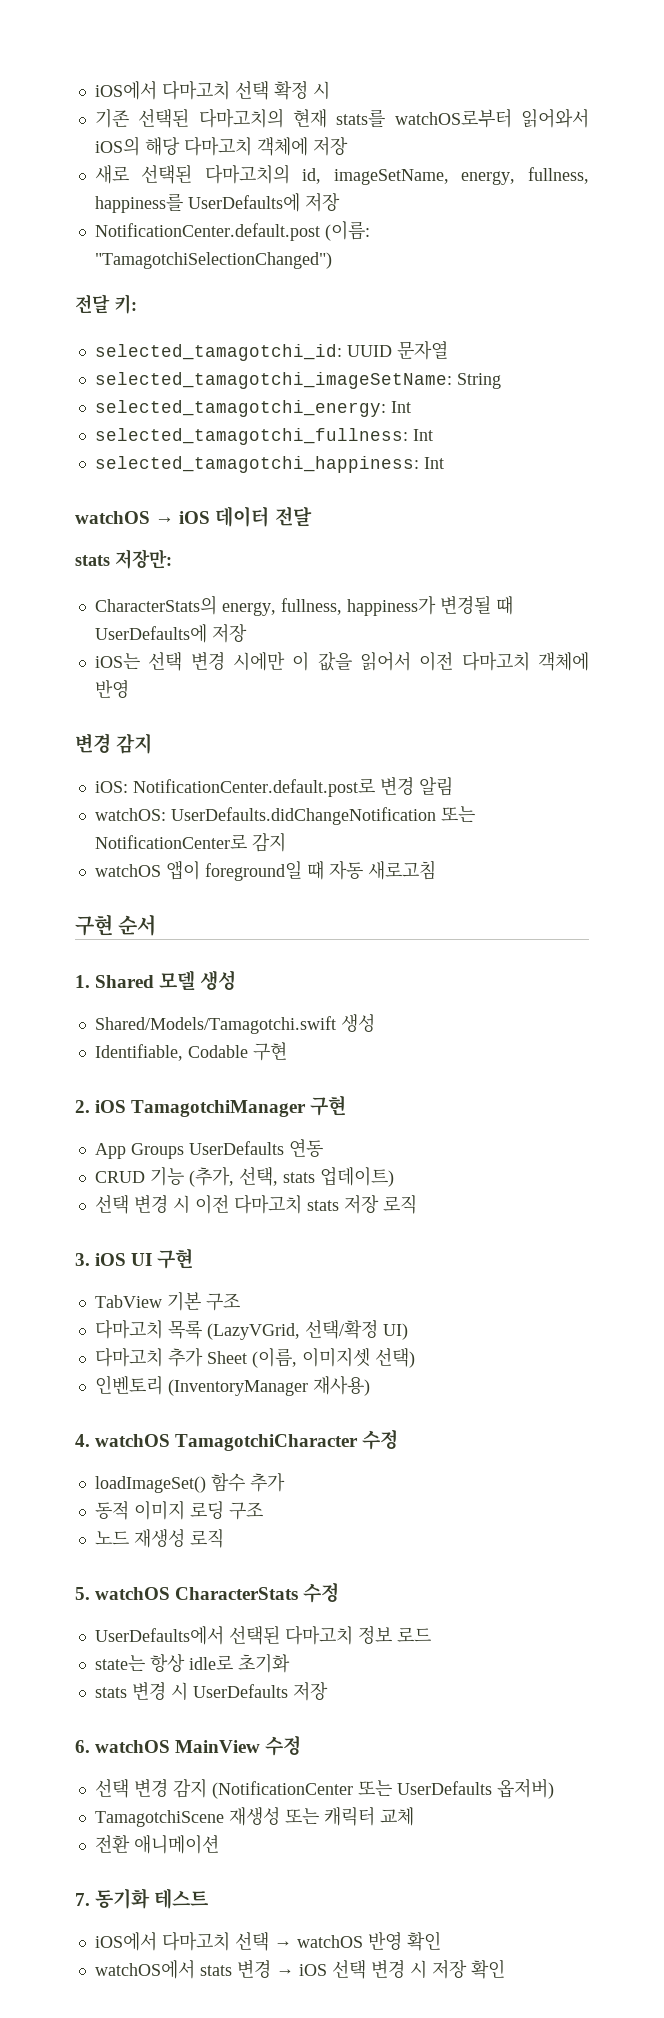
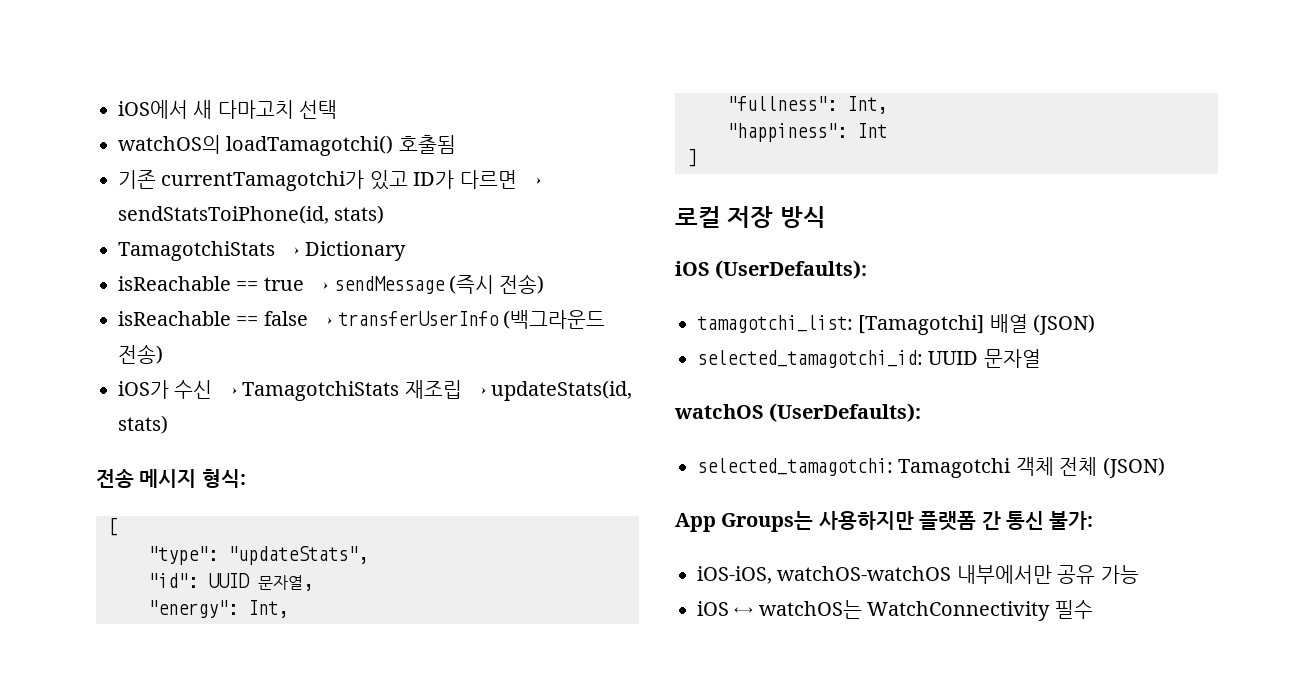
- iOS에서 다마고치 선택 확정 시
- 기존 선택된 다마고치의 현재 stats를 watchOS로부터 읽어와서 iOS의 해당 다마고치 객체에 저장
- 새로 선택된 다마고치의 id, imageSetName, energy, fullness, happiness를 UserDefaults에 저장
- NotificationCenter.default.post (이름: "TamagotchiSelectionChanged")
- 전달 키:
+ iOS에서 새 다마고치 선택
+ watchOS의 loadTamagotchi() 호출됨
+ 기존 currentTamagotchi가 있고 ID가 다르면 → sendStatsToiPhone(id, stats)
+ TamagotchiStats → Dictionary
+ isReachable == true → sendMessage (즉시 전송)
+ isReachable == false → transferUserInfo (백그라운드 전송)
+ iOS가 수신 → TamagotchiStats 재조립 → updateStats(id, stats)
+ 전송 메시지 형식:
+ [
+ "type": "updateStats",
+ "id": UUID 문자열,
+ "energy": Int,
+ "fullness": Int,
+ "happiness": Int
+ ]
+ 로컬 저장 방식
+ iOS (UserDefaults):
+ tamagotchi_list: [Tamagotchi] 배열 (JSON)
  selected_tamagotchi_id: UUID 문자열
- selected_tamagotchi_imageSetName: String
- selected_tamagotchi_energy: Int
- selected_tamagotchi_fullness: Int
- selected_tamagotchi_happiness: Int
- watchOS → iOS 데이터 전달
- stats 저장만:
- CharacterStats의 energy, fullness, happiness가 변경될 때 UserDefaults에 저장
- iOS는 선택 변경 시에만 이 값을 읽어서 이전 다마고치 객체에 반영
- 변경 감지
- iOS: NotificationCenter.default.post로 변경 알림
- watchOS: UserDefaults.didChangeNotification 또는 NotificationCenter로 감지
- watchOS 앱이 foreground일 때 자동 새로고침
- 구현 순서
- 1. Shared 모델 생성
- Shared/Models/Tamagotchi.swift 생성
- Identifiable, Codable 구현
- 2. iOS TamagotchiManager 구현
- App Groups UserDefaults 연동
- CRUD 기능 (추가, 선택, stats 업데이트)
- 선택 변경 시 이전 다마고치 stats 저장 로직
- 3. iOS UI 구현
- TabView 기본 구조
- 다마고치 목록 (LazyVGrid, 선택/확정 UI)
- 다마고치 추가 Sheet (이름, 이미지셋 선택)
- 인벤토리 (InventoryManager 재사용)
- 4. watchOS TamagotchiCharacter 수정
- loadImageSet() 함수 추가
- 동적 이미지 로딩 구조
- 노드 재생성 로직
- 5. watchOS CharacterStats 수정
- UserDefaults에서 선택된 다마고치 정보 로드
- state는 항상 idle로 초기화
- stats 변경 시 UserDefaults 저장
- 6. watchOS MainView 수정
- 선택 변경 감지 (NotificationCenter 또는 UserDefaults 옵저버)
- TamagotchiScene 재생성 또는 캐릭터 교체
- 전환 애니메이션
- 7. 동기화 테스트
- iOS에서 다마고치 선택 → watchOS 반영 확인
- watchOS에서 stats 변경 → iOS 선택 변경 시 저장 확인
+ watchOS (UserDefaults):
+ selected_tamagotchi: Tamagotchi 객체 전체 (JSON)
+ App Groups는 사용하지만 플랫폼 간 통신 불가:
+ iOS-iOS, watchOS-watchOS 내부에서만 공유 가능
+ iOS ↔ watchOS는 WatchConnectivity 필수

